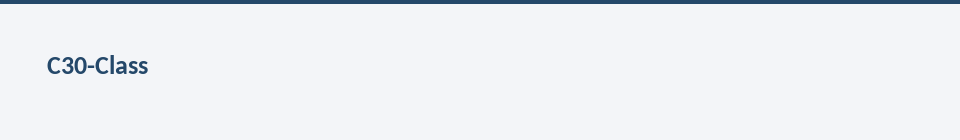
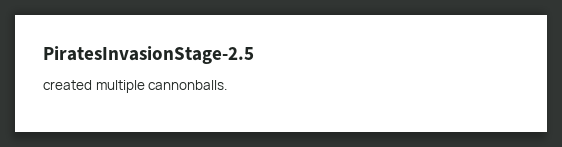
- C30-Class
+ PiratesInvasionStage-2.5
+ created multiple cannonballs.

